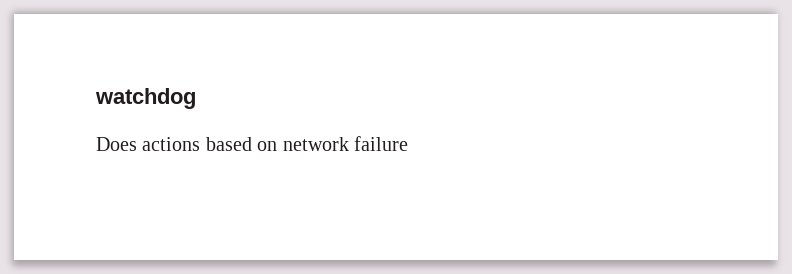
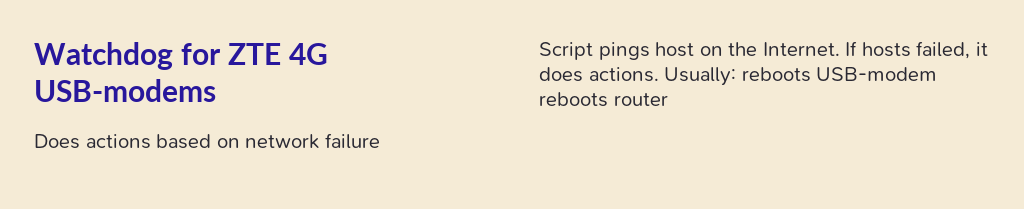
- watchdog
+ Watchdog for ZTE 4G USB-modems
+ Script pings host on the Internet. If hosts failed, it does actions. Usually: reboots USB-modem reboots router

